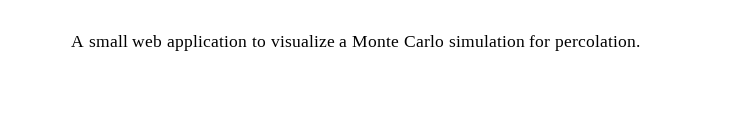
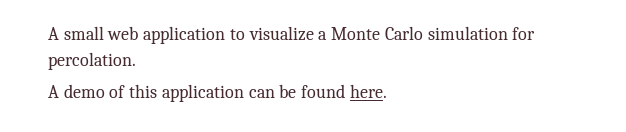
+ A demo of this application can be found here.

